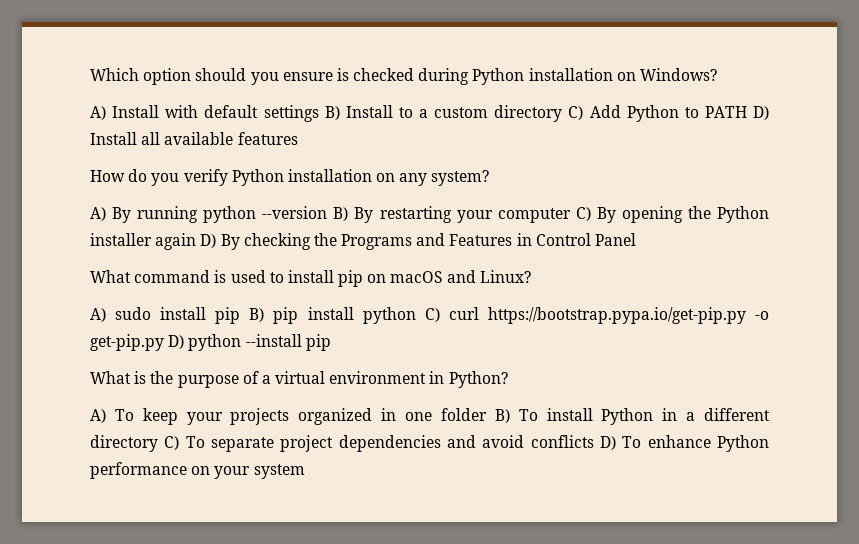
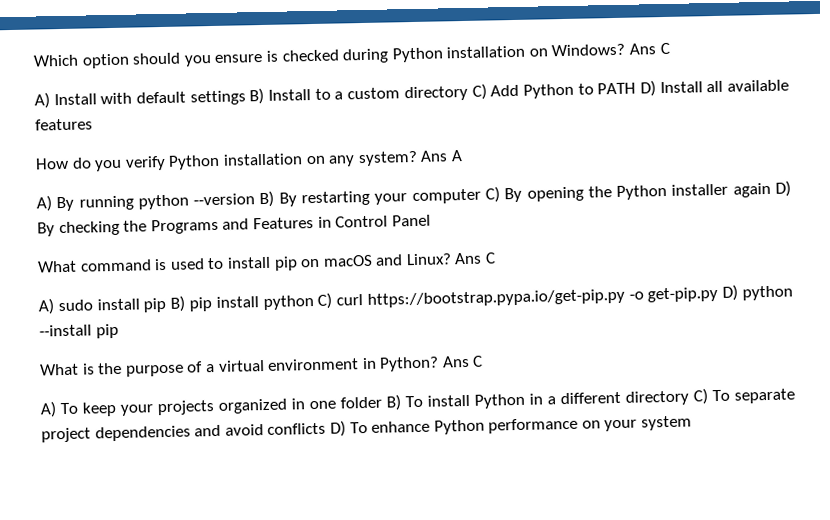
- Which option should you ensure is checked during Python installation on Windows?
+ Which option should you ensure is checked during Python installation on Windows? Ans C
+ Ans A
- What command is used to install pip on macOS and Linux?
+ What command is used to install pip on macOS and Linux? Ans C
- What is the purpose of a virtual environment in Python?
+ What is the purpose of a virtual environment in Python? Ans C

